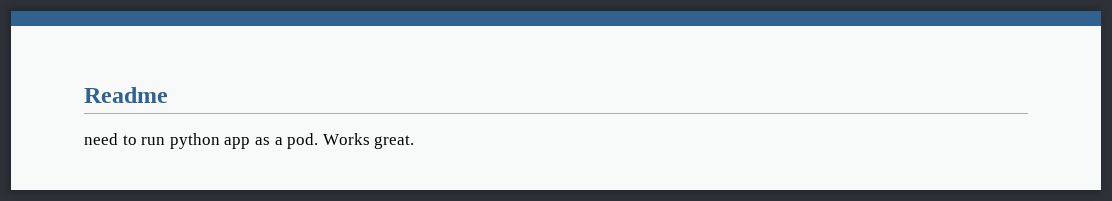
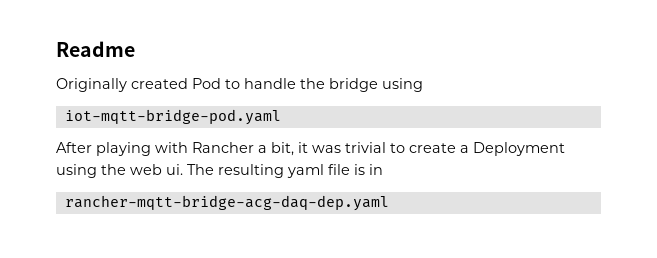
- need to run python app as a pod. Works great.
+ Originally created Pod to handle the bridge using
+ iot-mqtt-bridge-pod.yaml
+ After playing with Rancher a bit, it was trivial to create a Deployment using the web ui. The resulting yaml file is in
+ rancher-mqtt-bridge-acg-daq-dep.yaml

